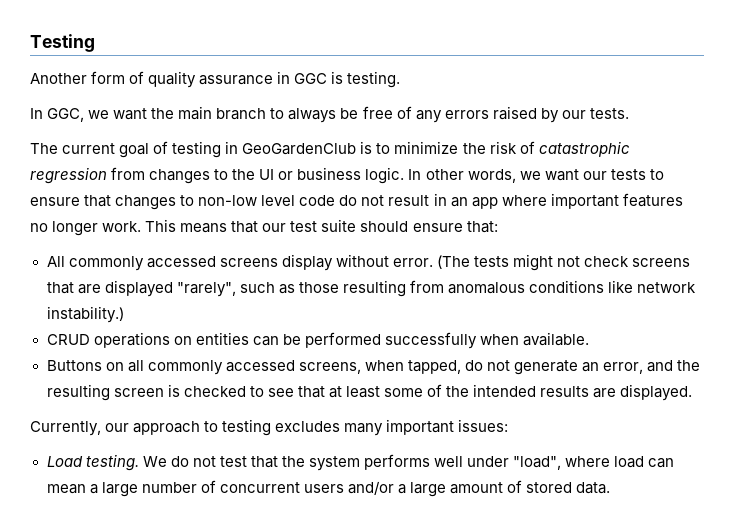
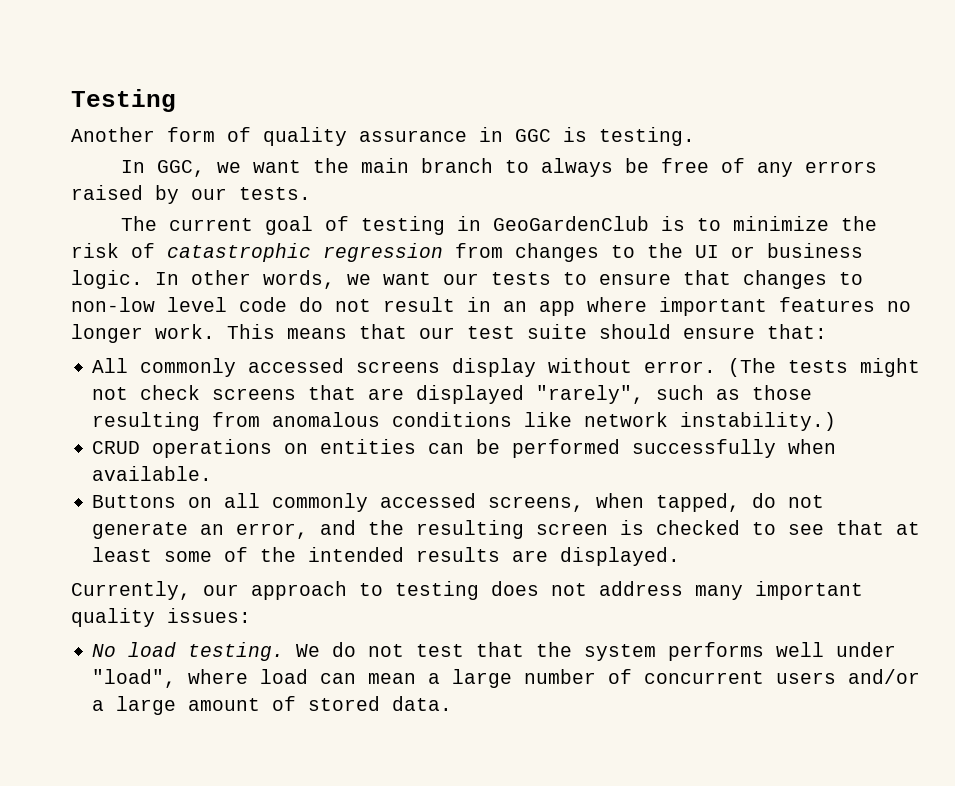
- Currently, our approach to testing excludes many important issues:
+ Currently, our approach to testing does not address many important quality issues:
- Load testing.
+ No load testing.

